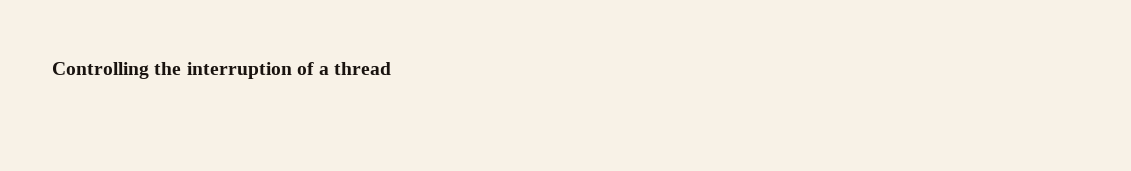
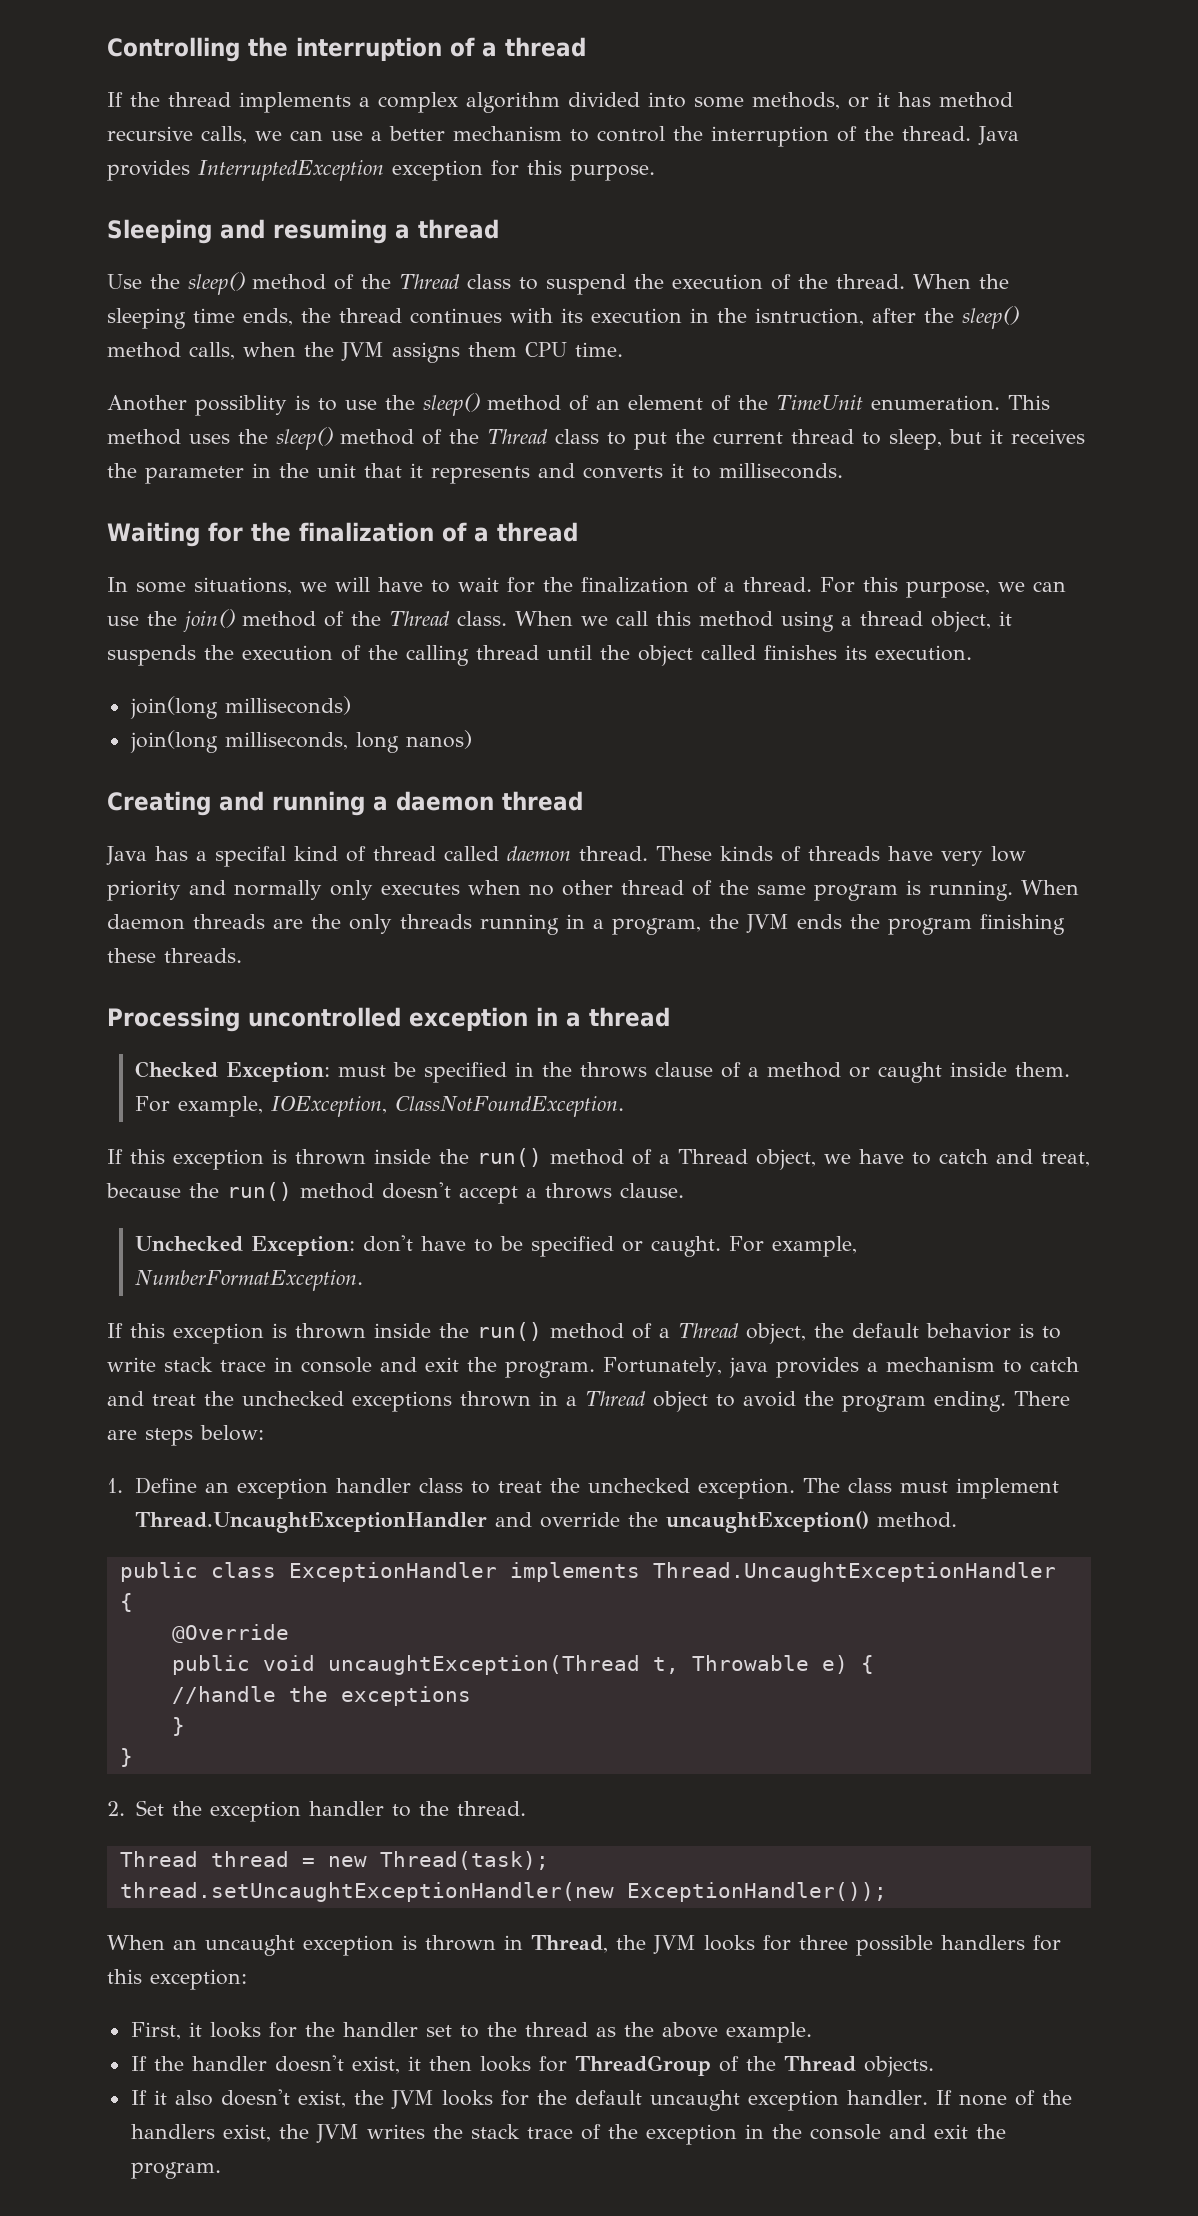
+ If the thread implements a complex algorithm divided into some methods, or it has method recursive calls, we can use a better mechanism to control the interruption of the thread. Java provides InterruptedException exception for this purpose.
+ Sleeping and resuming a thread
+ Use the sleep() method of the Thread class to suspend the execution of the thread. When the sleeping time ends, the thread continues with its execution in the isntruction, after the sleep() method calls, when the JVM assigns them CPU time.
+ Another possiblity is to use the sleep() method of an element of the TimeUnit enumeration. This method uses the sleep() method of the Thread class to put the current thread to sleep, but it receives the parameter in the unit that it represents and converts it to milliseconds.
+ Waiting for the finalization of a thread
+ In some situations, we will have to wait for the finalization of a thread. For this purpose, we can use the join() method of the Thread class. When we call this method using a thread object, it suspends the execution of the calling thread until the object called finishes its execution.
+ join(long milliseconds)
+ join(long milliseconds, long nanos)
+ Creating and running a daemon thread
+ Java has a specifal kind of thread called daemon thread. These kinds of threads have very low priority and normally only executes when no other thread of the same program is running. When daemon threads are the only threads running in a program, the JVM ends the program finishing these threads.
+ Processing uncontrolled exception in a thread
+ Checked Exception: must be specified in the throws clause of a method or caught inside them. For example, IOException, ClassNotFoundException.
+ If this exception is thrown inside the run() method of a Thread object, we have to catch and treat, because the run() method doesn't accept a throws clause.
+ Unchecked Exception: don't have to be specified or caught. For example, NumberFormatException.
+ If this exception is thrown inside the run() method of a Thread object, the default behavior is to write stack trace in console and exit the program. Fortunately, java provides a mechanism to catch and treat the unchecked exceptions thrown in a Thread object to avoid the program ending. There are steps below:
+ 1. Define an exception handler class to treat the unchecked exception. The class must implement Thread.UncaughtExceptionHandler and override the uncaughtException() method.
+ public class ExceptionHandler implements Thread.UncaughtExceptionHandler {
+ @Override
+ public void uncaughtException(Thread t, Throwable e) {
+ //handle the exceptions
+ }
+ }
+ 2. Set the exception handler to the thread.
+ Thread thread = new Thread(task);
+ thread.setUncaughtExceptionHandler(new ExceptionHandler());
+ When an uncaught exception is thrown in Thread, the JVM looks for three possible handlers for this exception:
+ First, it looks for the handler set to the thread as the above example.
+ If the handler doesn't exist, it then looks for ThreadGroup of the Thread objects.
+ If it also doesn't exist, the JVM looks for the default uncaught exception handler. If none of the handlers exist, the JVM writes the stack trace of the exception in the console and exit the program.

